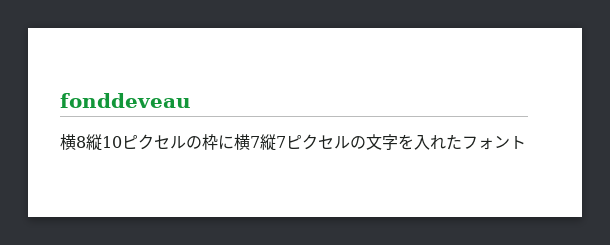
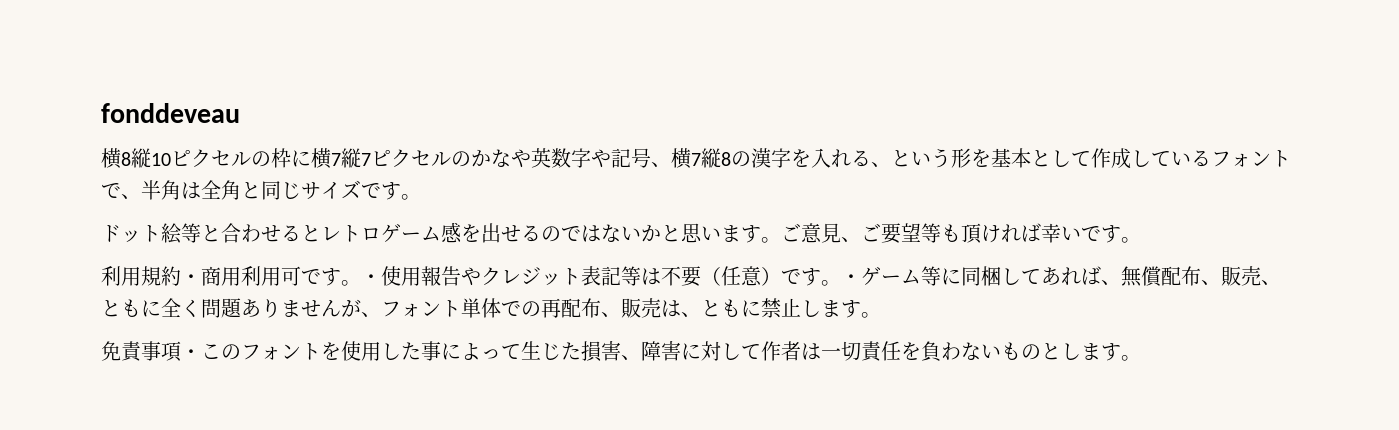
- 横8縦10ピクセルの枠に横7縦7ピクセルの文字を入れたフォント
+ 横8縦10ピクセルの枠に横7縦7ピクセルのかなや英数字や記号、横7縦8の漢字を入れる、という形を基本として作成しているフォントで、半角は全角と同じサイズです。
+ ドット絵等と合わせるとレトロゲーム感を出せるのではないかと思います。ご意見、ご要望等も頂ければ幸いです。
+ 利用規約・商用利用可です。・使用報告やクレジット表記等は不要（任意）です。・ゲーム等に同梱してあれば、無償配布、販売、ともに全く問題ありませんが、フォント単体での再配布、販売は、ともに禁止します。
+ 免責事項・このフォントを使用した事によって生じた損害、障害に対して作者は一切責任を負わないものとします。

